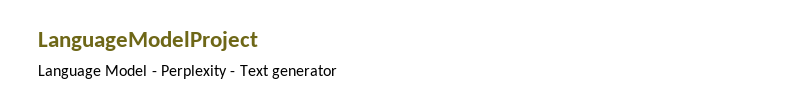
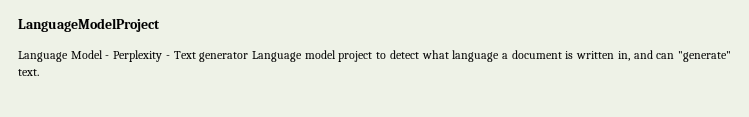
- Language Model - Perplexity - Text generator
+ Language Model - Perplexity - Text generator Language model project to detect what language a document is written in, and can "generate" text.

